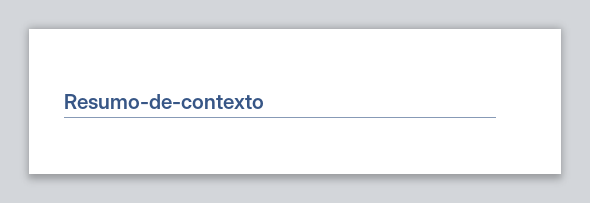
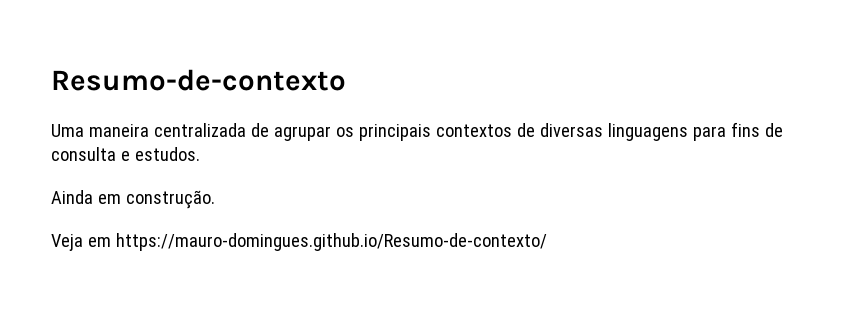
+ Uma maneira centralizada de agrupar os principais contextos de diversas linguagens para fins de consulta e estudos.
+ Ainda em construção.
+ Veja em https://mauro-domingues.github.io/Resumo-de-contexto/

